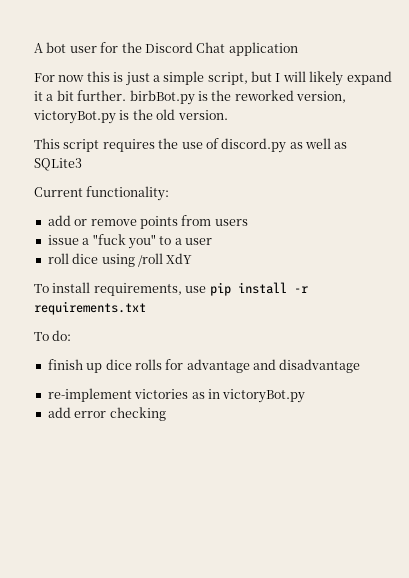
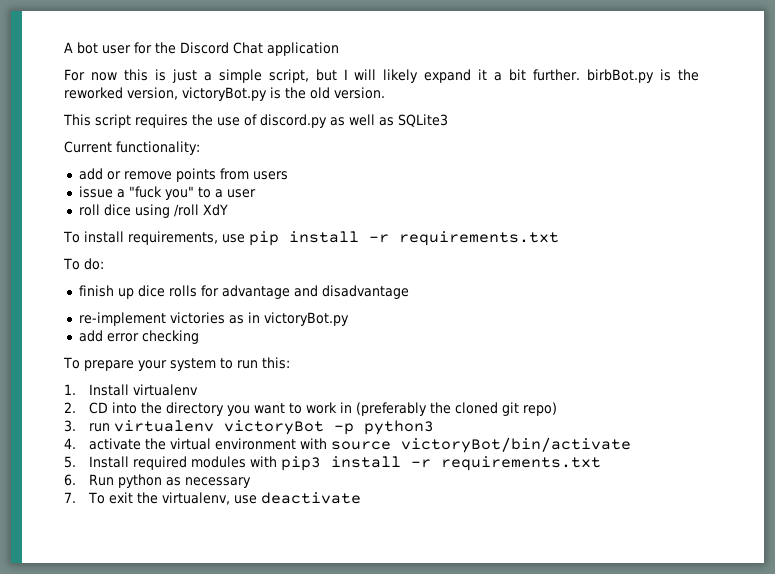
+ To prepare your system to run this:
+ 1. Install virtualenv
+ 2. CD into the directory you want to work in (preferably the cloned git repo)
+ 3. run virtualenv victoryBot -p python3
+ 4. activate the virtual environment with source victoryBot/bin/activate
+ 5. Install required modules with pip3 install -r requirements.txt
+ 6. Run python as necessary
+ 7. To exit the virtualenv, use deactivate

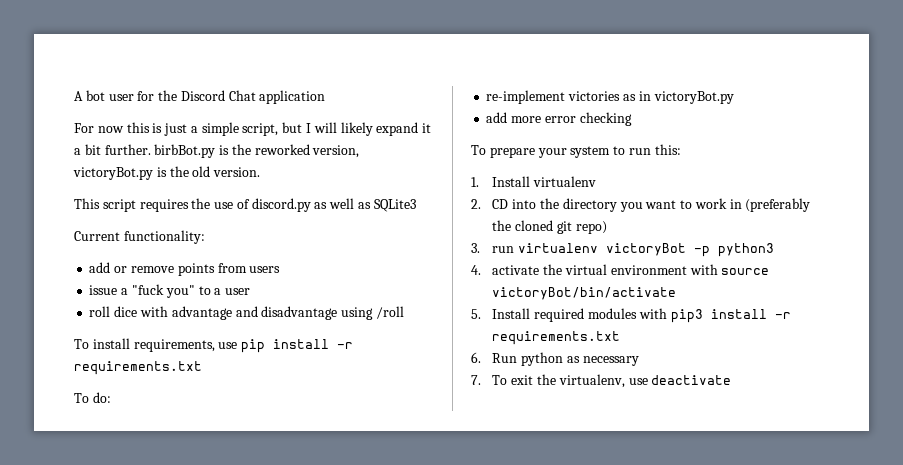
- roll dice using /roll XdY
+ roll dice with advantage and disadvantage using /roll
- finish up dice rolls for advantage and disadvantage
- add error checking
+ add more error checking

